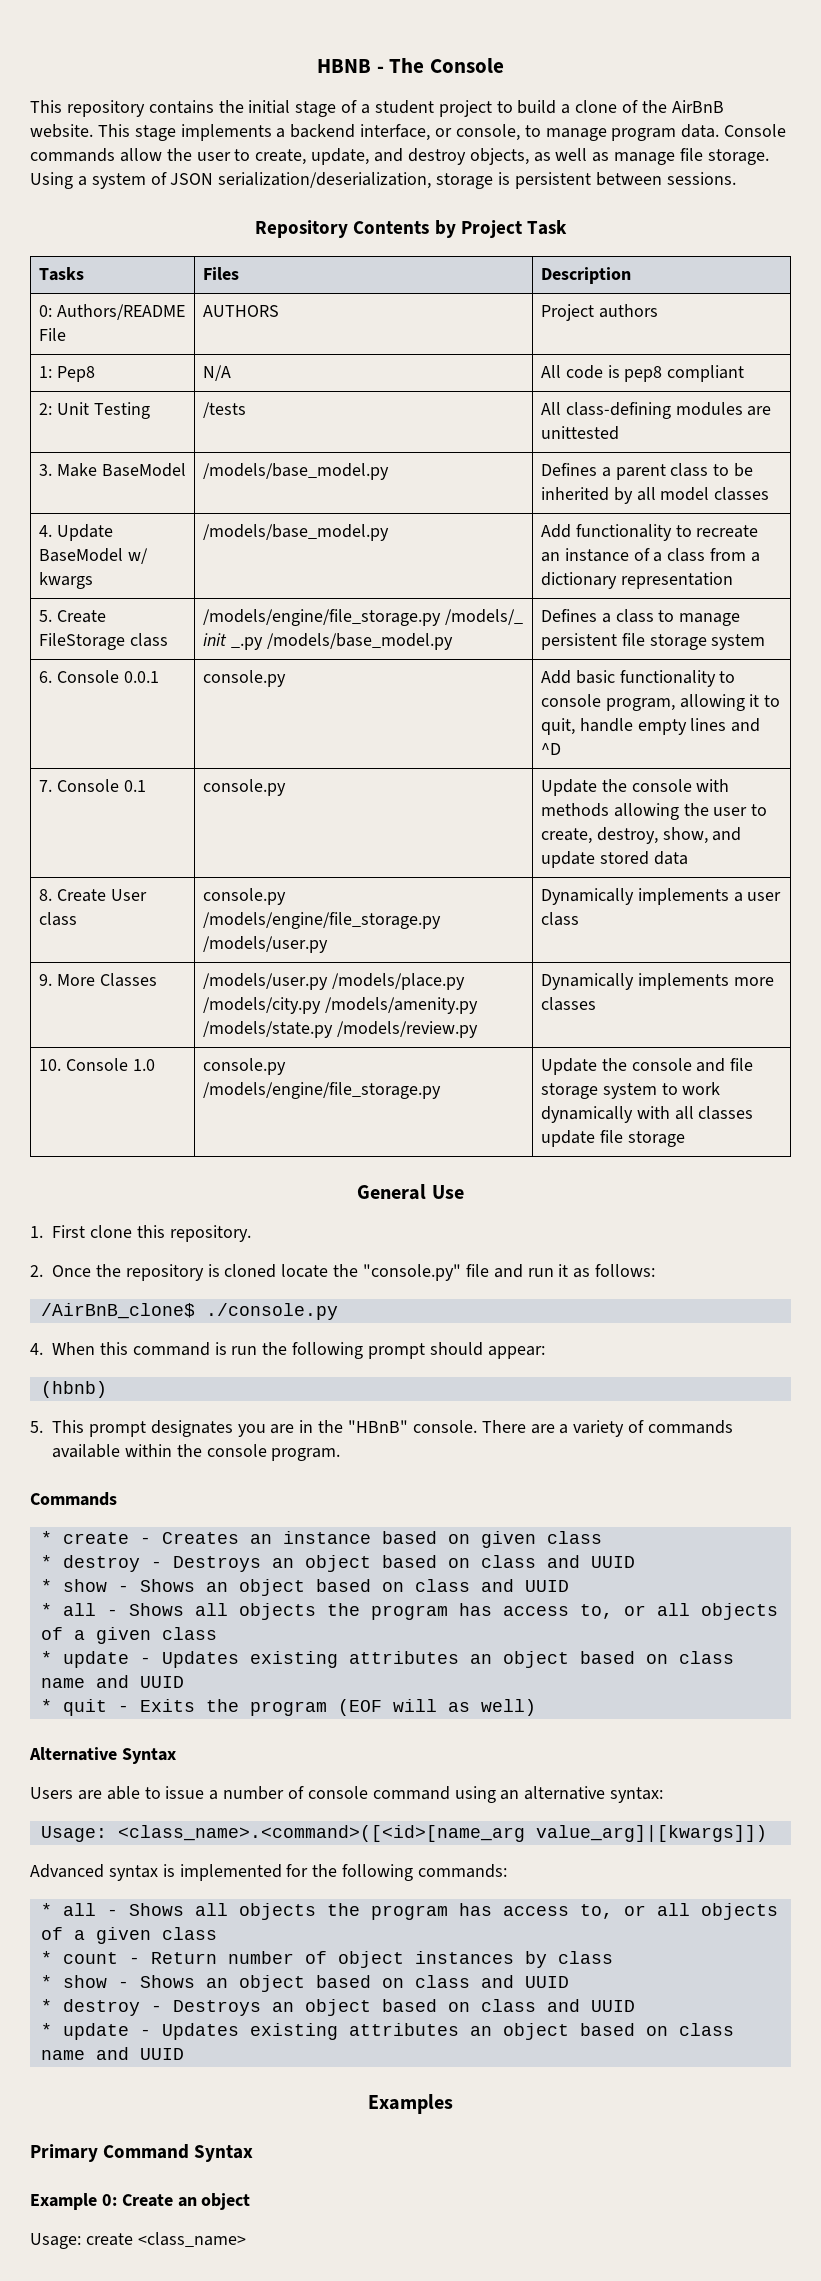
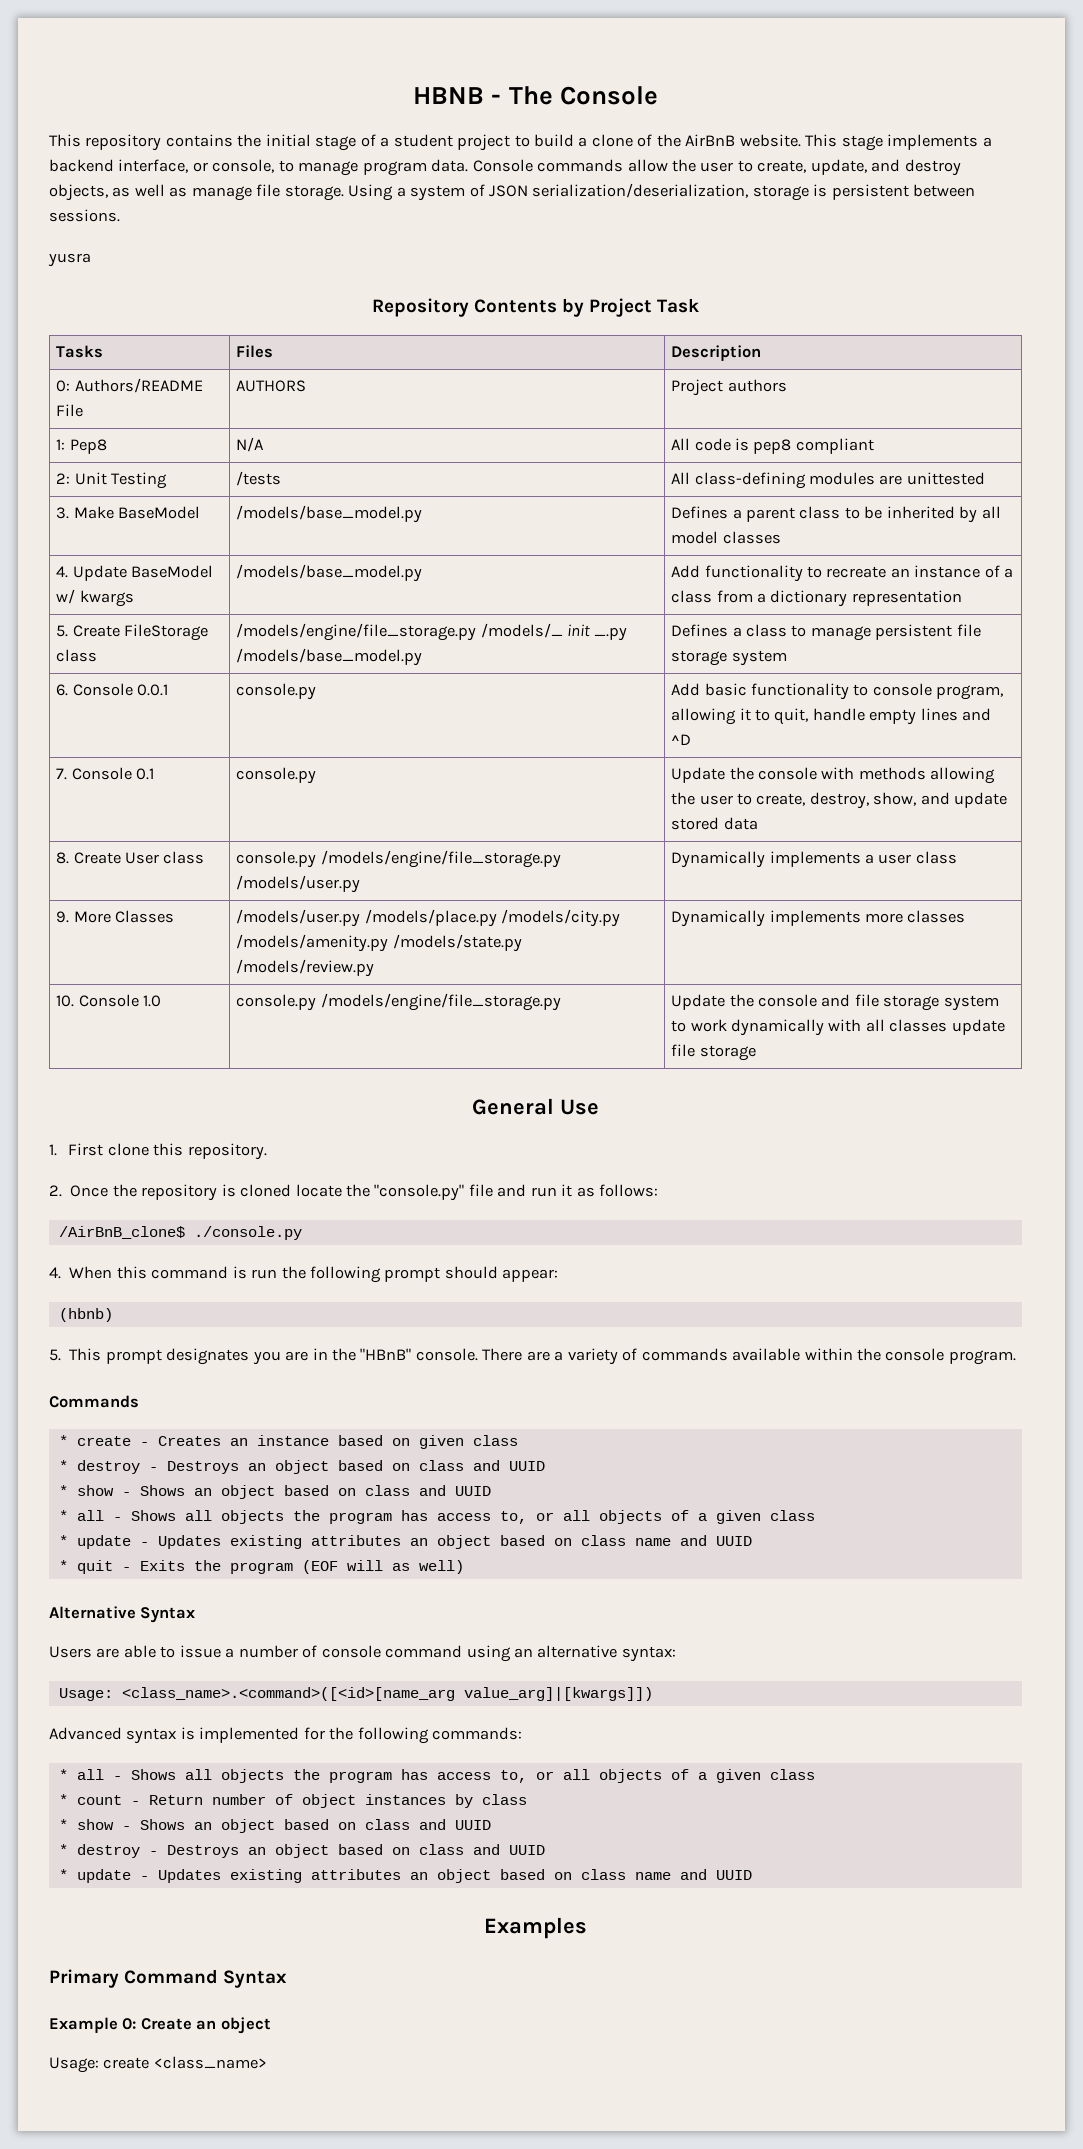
+ yusra

